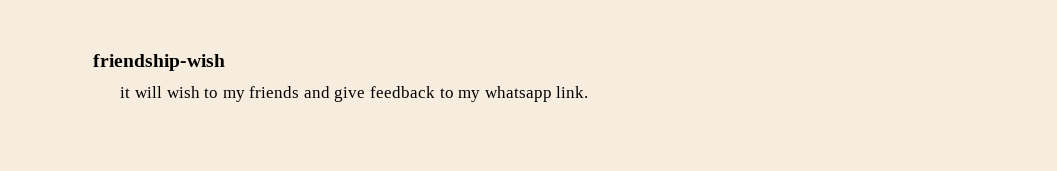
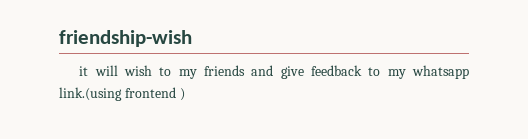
- it will wish to my friends and give feedback to my whatsapp link.
+ it will wish to my friends and give feedback to my whatsapp link.(using frontend )

